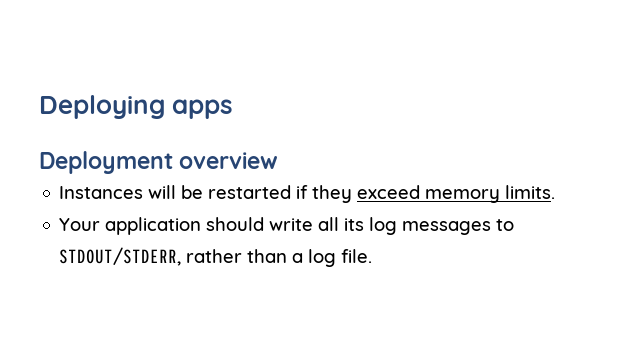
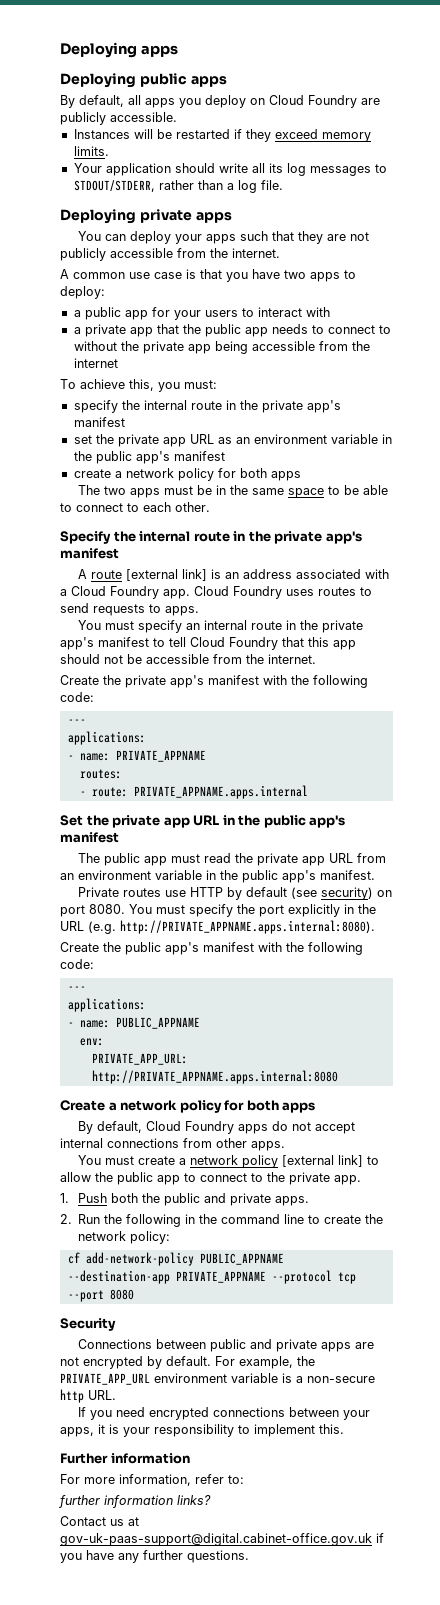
- Deployment overview
+ Deploying public apps
+ By default, all apps you deploy on Cloud Foundry are publicly accessible.
+ Deploying private apps
+ You can deploy your apps such that they are not publicly accessible from the internet.
+ A common use case is that you have two apps to deploy:
+ a public app for your users to interact with
+ a private app that the public app needs to connect to without the private app being accessible from the internet
+ To achieve this, you must:
+ specify the internal route in the private app's manifest
+ set the private app URL as an environment variable in the public app's manifest
+ create a network policy for both apps
+ The two apps must be in the same space to be able to connect to each other.
+ Specify the internal route in the private app's manifest
+ A route [external link] is an address associated with a Cloud Foundry app. Cloud Foundry uses routes to send requests to apps.
+ You must specify an internal route in the private app's manifest to tell Cloud Foundry that this app should not be accessible from the internet.
+ Create the private app's manifest with the following code:
+ ---
+ applications:
+ - name: PRIVATE_APPNAME
+ routes:
+ - route: PRIVATE_APPNAME.apps.internal
+ Set the private app URL in the public app's manifest
+ The public app must read the private app URL from an environment variable in the public app's manifest.
+ Private routes use HTTP by default (see security) on port 8080. You must specify the port explicitly in the URL (e.g. http://PRIVATE_APPNAME.apps.internal:8080).
+ Create the public app's manifest with the following code:
+ ---
+ applications:
+ - name: PUBLIC_APPNAME
+ env:
+ PRIVATE_APP_URL: http://PRIVATE_APPNAME.apps.internal:8080
+ Create a network policy for both apps
+ By default, Cloud Foundry apps do not accept internal connections from other apps.
+ You must create a network policy [external link] to allow the public app to connect to the private app.
+ 1. Push both the public and private apps.
+ 2. Run the following in the command line to create the network policy:
+ cf add-network-policy PUBLIC_APPNAME --destination-app PRIVATE_APPNAME --protocol tcp --port 8080
+ Security
+ Connections between public and private apps are not encrypted by default. For example, the PRIVATE_APP_URL environment variable is a non-secure http URL.
+ If you need encrypted connections between your apps, it is your responsibility to implement this.
+ Further information
+ For more information, refer to:
+ further information links?
+ Contact us at gov-uk-paas-support@digital.cabinet-office.gov.uk if you have any further questions.

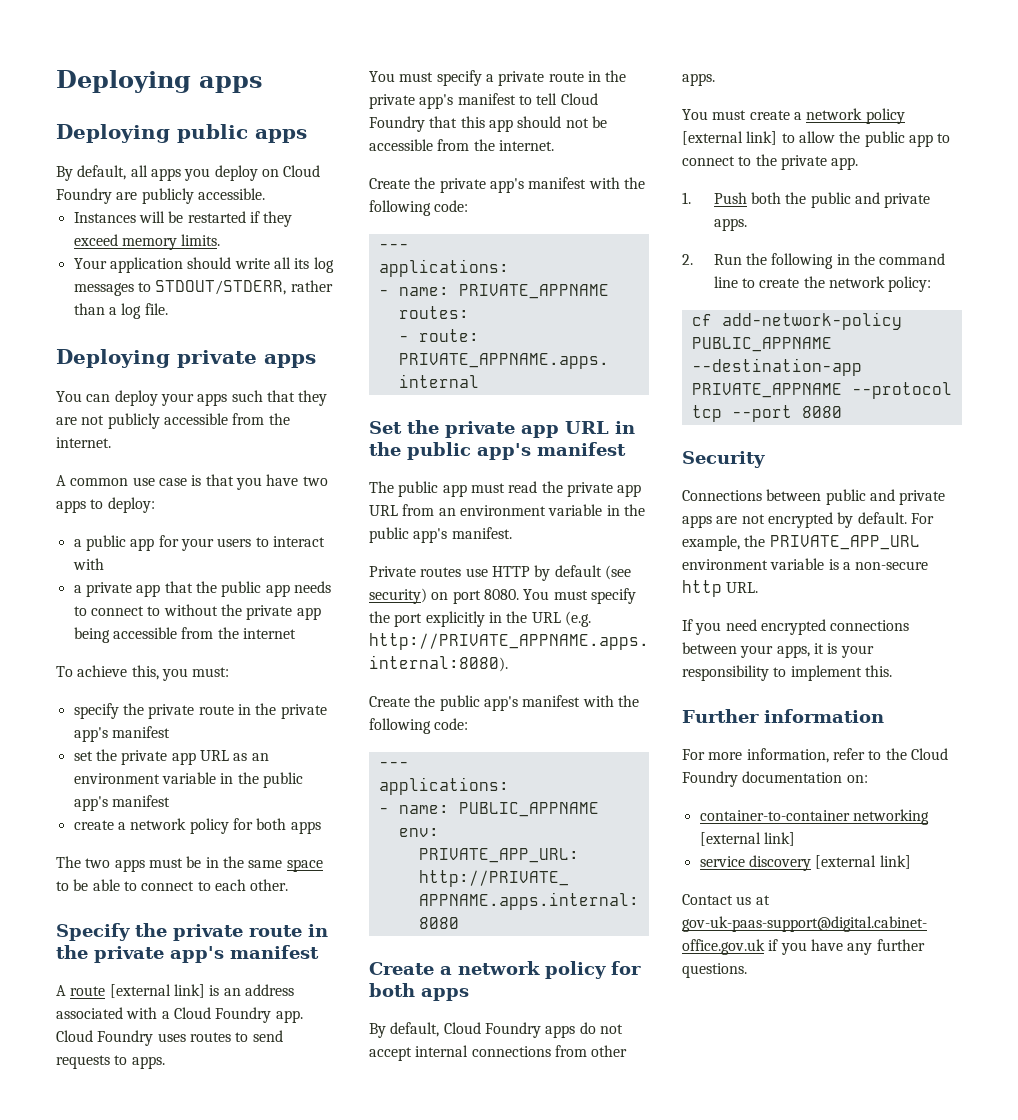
- specify the internal route in the private app's manifest
+ specify the private route in the private app's manifest
- Specify the internal route in the private app's manifest
+ Specify the private route in the private app's manifest
- You must specify an internal route in the private app's manifest to tell Cloud Foundry that this app should not be accessible from the internet.
+ You must specify a private route in the private app's manifest to tell Cloud Foundry that this app should not be accessible from the internet.
- For more information, refer to:
- further information links?
+ For more information, refer to the Cloud Foundry documentation on:
+ container-to-container networking [external link]
+ service discovery [external link]

